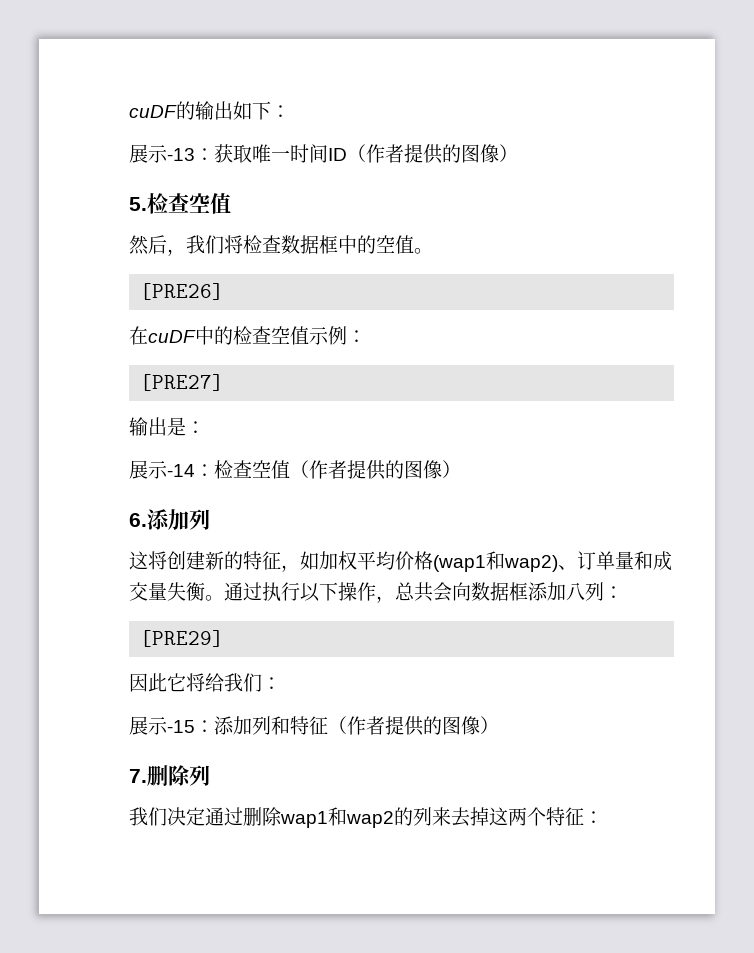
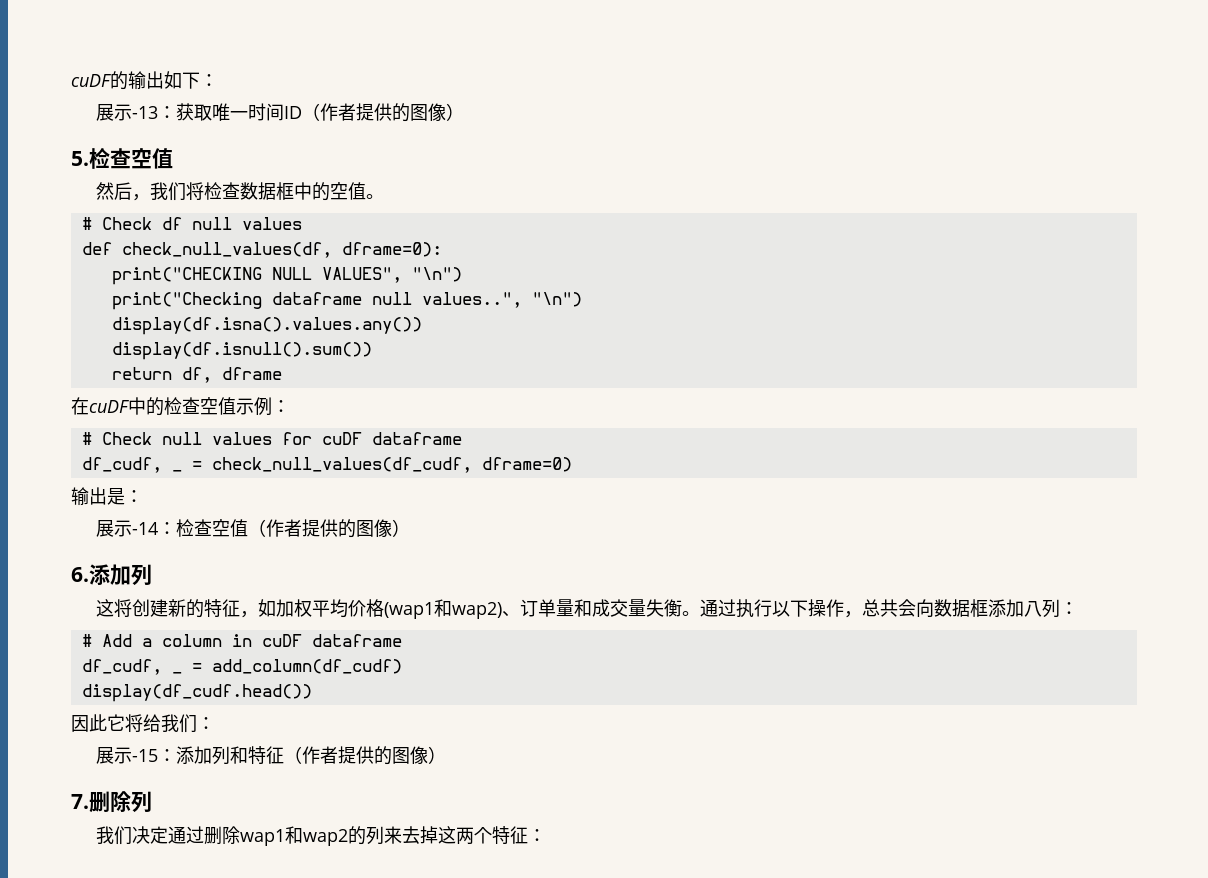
- [PRE26]
+ # Check df null values
+ def check_null_values(df, dframe=0):
+ print("CHECKING NULL VALUES", "\n")
+ print("Checking dataframe null values..", "\n")
+ display(df.isna().values.any())
+ display(df.isnull().sum())
+ return df, dframe
- [PRE27]
+ # Check null values for cuDF dataframe
+ df_cudf, _ = check_null_values(df_cudf, dframe=0)
- [PRE29]
+ # Add a column in cuDF dataframe
+ df_cudf, _ = add_column(df_cudf)
+ display(df_cudf.head())

